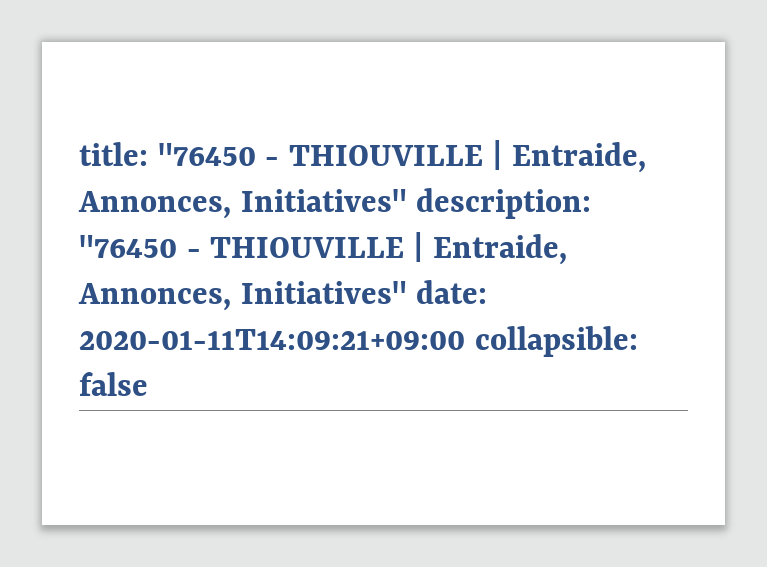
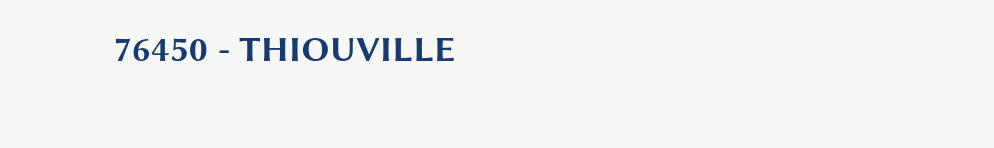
- title: "76450 - THIOUVILLE | Entraide, Annonces, Initiatives" description: "76450 - THIOUVILLE | Entraide, Annonces, Initiatives" date: 2020-01-11T14:09:21+09:00 collapsible: false
+ 76450 - THIOUVILLE

